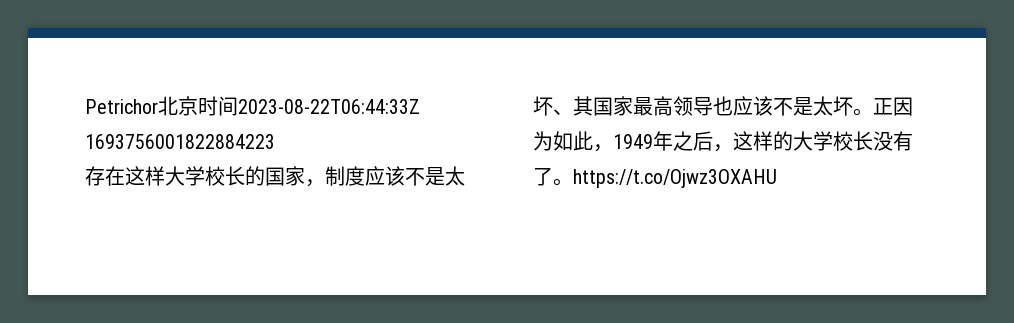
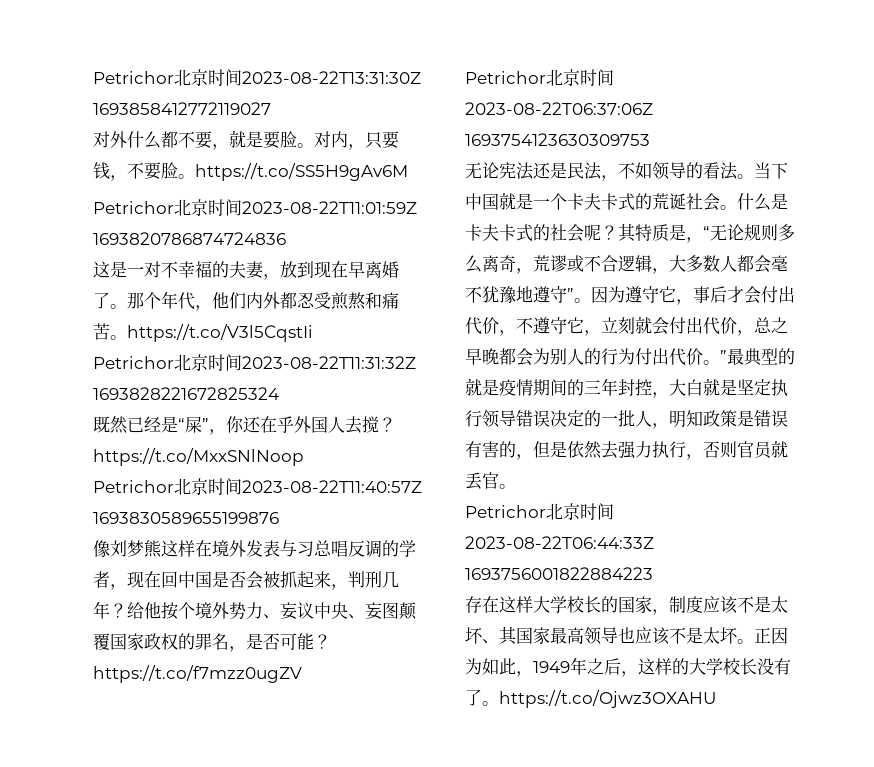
+ Petrichor北京时间2023-08-22T13:31:30Z 1693858412772119027
+ 对外什么都不要，就是要脸。对内，只要钱，不要脸。https://t.co/SS5H9gAv6M
+ Petrichor北京时间2023-08-22T11:01:59Z 1693820786874724836
+ 这是一对不幸福的夫妻，放到现在早离婚了。那个年代，他们内外都忍受煎熬和痛苦。https://t.co/V3l5CqstIi
+ Petrichor北京时间2023-08-22T11:31:32Z 1693828221672825324
+ 既然已经是“屎”，你还在乎外国人去搅？https://t.co/MxxSNlNoop
+ Petrichor北京时间2023-08-22T11:40:57Z 1693830589655199876
+ 像刘梦熊这样在境外发表与习总唱反调的学者，现在回中国是否会被抓起来，判刑几年？给他按个境外势力、妄议中央、妄图颠覆国家政权的罪名，是否可能？https://t.co/f7mzz0ugZV
+ Petrichor北京时间2023-08-22T06:37:06Z 1693754123630309753
+ 无论宪法还是民法，不如领导的看法。当下中国就是一个卡夫卡式的荒诞社会。什么是卡夫卡式的社会呢？其特质是，“无论规则多么离奇，荒谬或不合逻辑，大多数人都会毫不犹豫地遵守”。因为遵守它，事后才会付出代价，不遵守它，立刻就会付出代价，总之早晚都会为别人的行为付出代价。”最典型的就是疫情期间的三年封控，大白就是坚定执行领导错误决定的一批人，明知政策是错误有害的，但是依然去强力执行，否则官员就丢官。

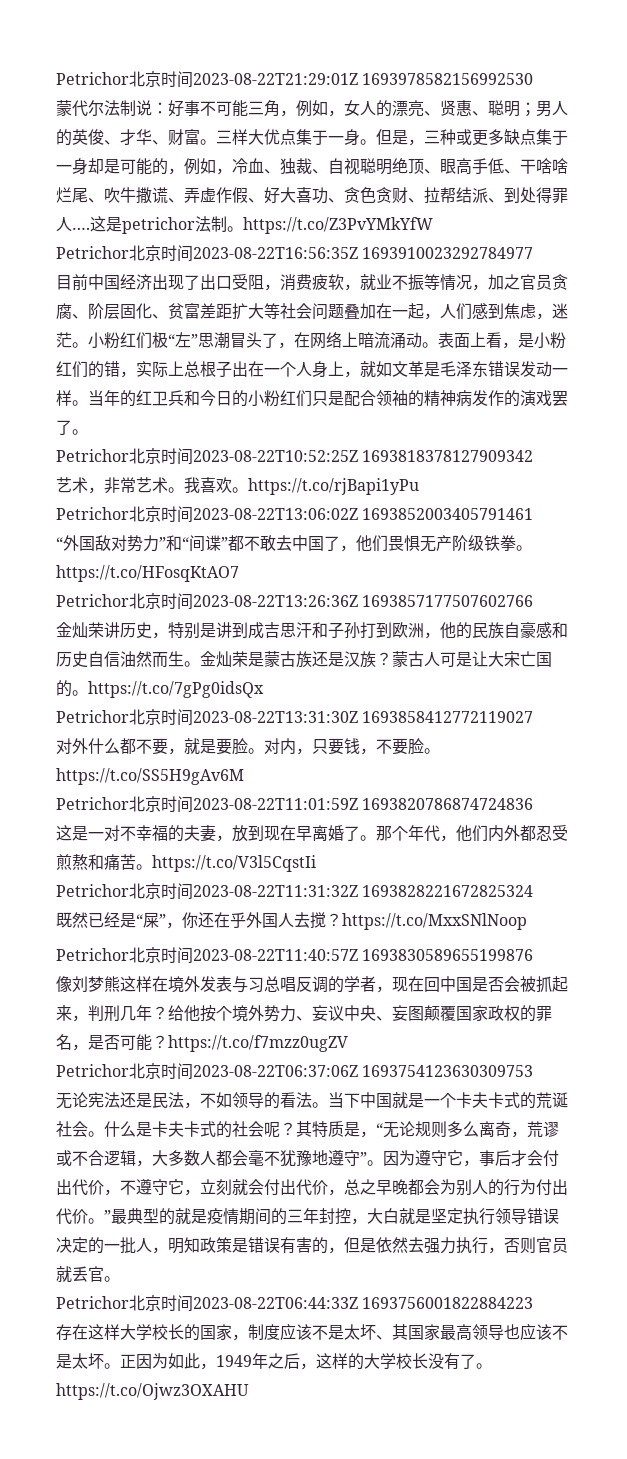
+ Petrichor北京时间2023-08-22T21:29:01Z 1693978582156992530
+ 蒙代尔法制说：好事不可能三角，例如，女人的漂亮、贤惠、聪明；男人的英俊、才华、财富。三样大优点集于一身。但是，三种或更多缺点集于一身却是可能的，例如，冷血、独裁、自视聪明绝顶、眼高手低、干啥啥烂尾、吹牛撒谎、弄虚作假、好大喜功、贪色贪财、拉帮结派、到处得罪人….这是petrichor法制。https://t.co/Z3PvYMkYfW
+ Petrichor北京时间2023-08-22T16:56:35Z 1693910023292784977
+ 目前中国经济出现了出口受阻，消费疲软，就业不振等情况，加之官员贪腐、阶层固化、贫富差距扩大等社会问题叠加在一起，人们感到焦虑，迷茫。小粉红们极“左”思潮冒头了，在网络上暗流涌动。表面上看，是小粉红们的错，实际上总根子出在一个人身上，就如文革是毛泽东错误发动一样。当年的红卫兵和今日的小粉红们只是配合领袖的精神病发作的演戏罢了。
+ Petrichor北京时间2023-08-22T10:52:25Z 1693818378127909342
+ 艺术，非常艺术。我喜欢。https://t.co/rjBapi1yPu
+ Petrichor北京时间2023-08-22T13:06:02Z 1693852003405791461
+ “外国敌对势力”和“间谍”都不敢去中国了，他们畏惧无产阶级铁拳。https://t.co/HFosqKtAO7
+ Petrichor北京时间2023-08-22T13:26:36Z 1693857177507602766
+ 金灿荣讲历史，特别是讲到成吉思汗和子孙打到欧洲，他的民族自豪感和历史自信油然而生。金灿荣是蒙古族还是汉族？蒙古人可是让大宋亡国的。https://t.co/7gPg0idsQx

